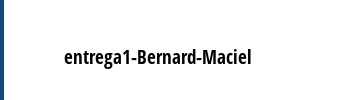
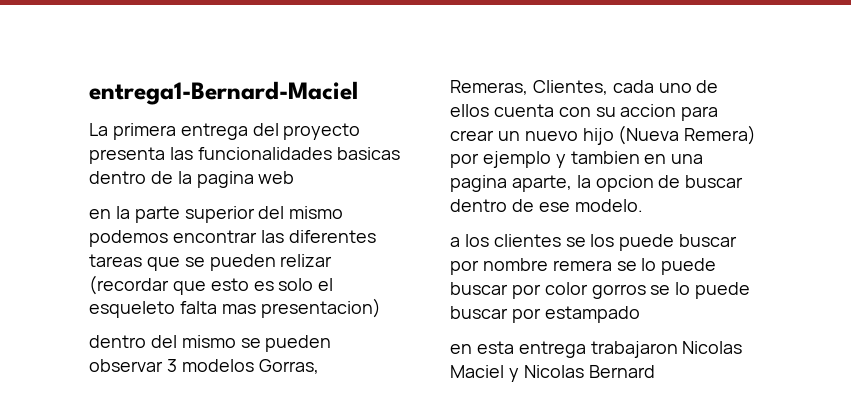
+ La primera entrega del proyecto presenta las funcionalidades basicas dentro de la pagina web
+ en la parte superior del mismo podemos encontrar las diferentes tareas que se pueden relizar (recordar que esto es solo el esqueleto falta mas presentacion)
+ dentro del mismo se pueden observar 3 modelos Gorras, Remeras, Clientes, cada uno de ellos cuenta con su accion para crear un nuevo hijo (Nueva Remera) por ejemplo y tambien en una pagina aparte, la opcion de buscar dentro de ese modelo.
+ a los clientes se los puede buscar por nombre remera se lo puede buscar por color gorros se lo puede buscar por estampado
+ en esta entrega trabajaron Nicolas Maciel y Nicolas Bernard

